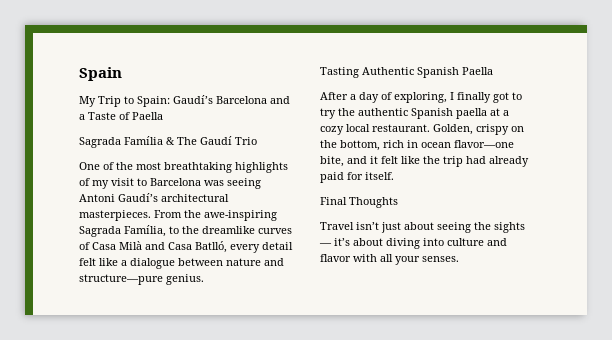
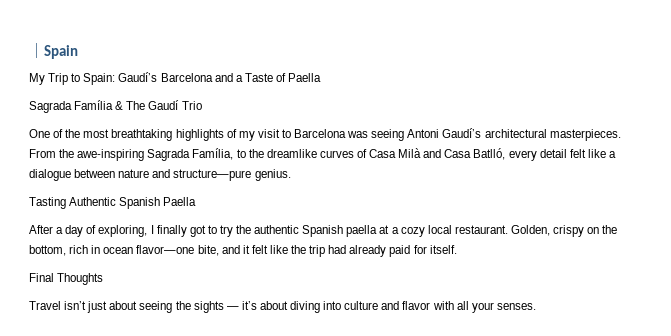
- Spain
+ ｜Spain

